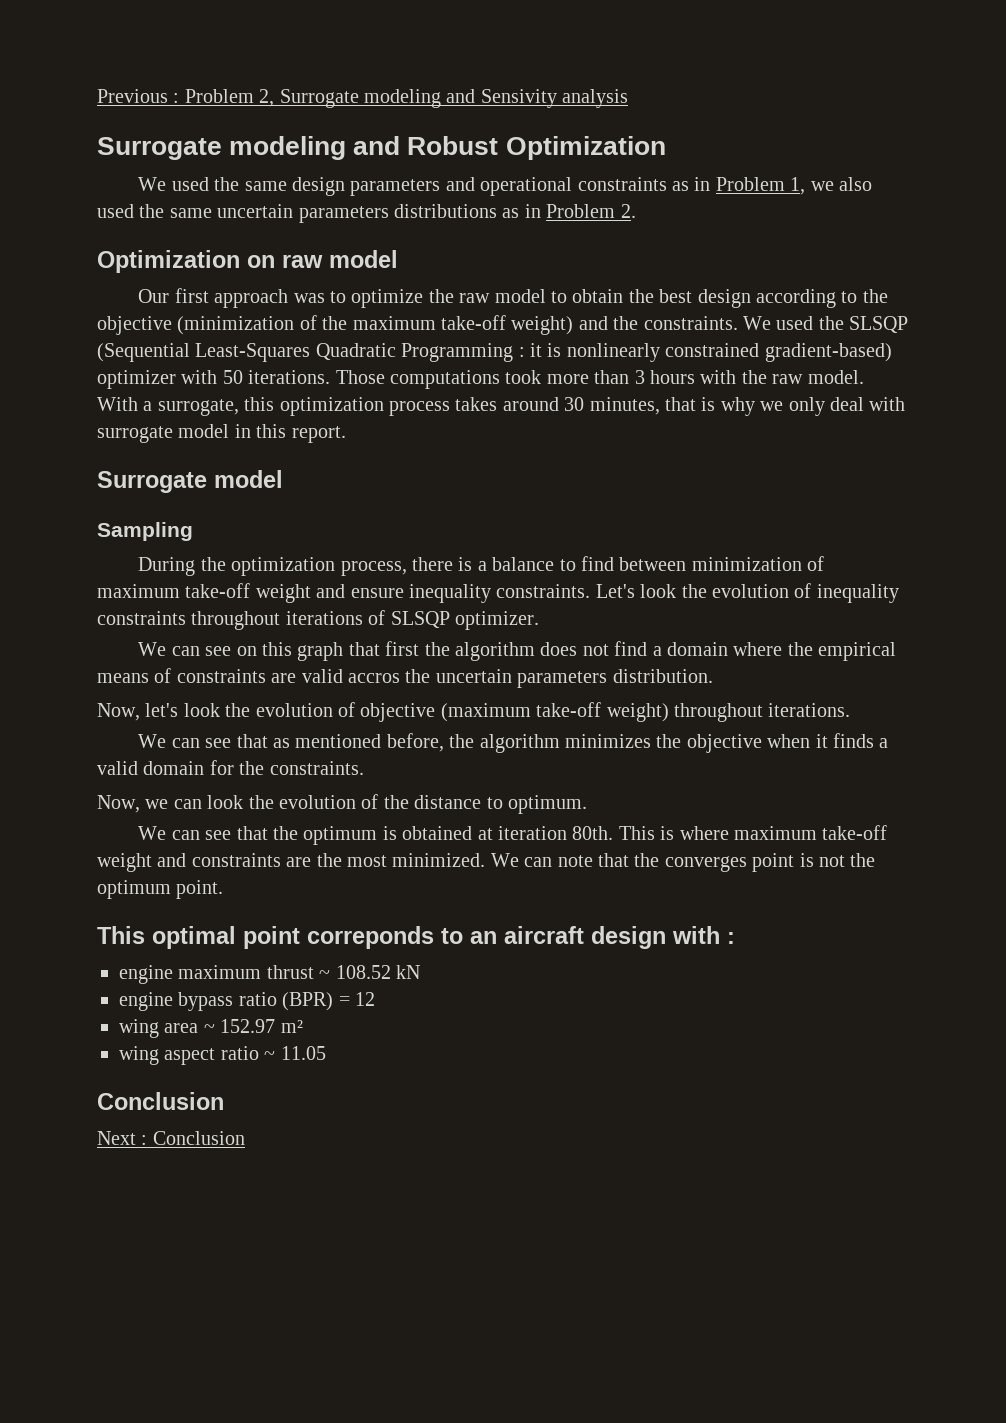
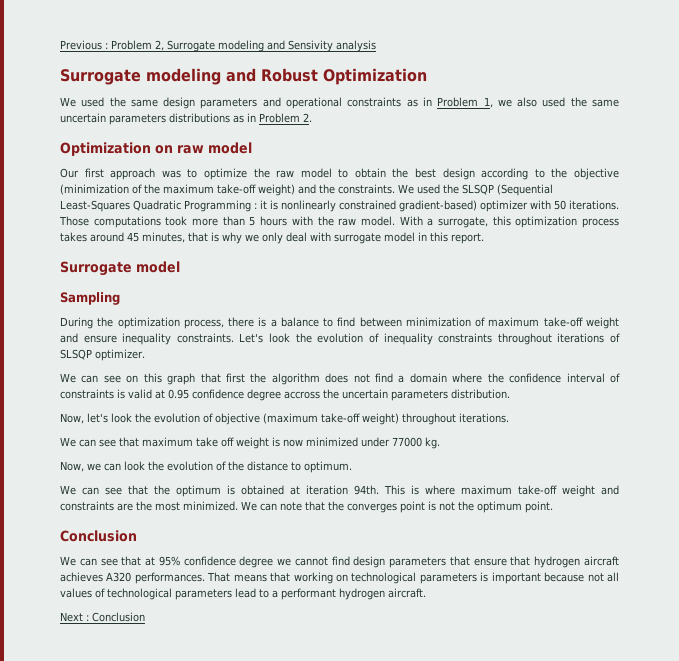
- Those computations took more than 3 hours with the raw model.
+ Those computations took more than 5 hours with the raw model.
- With a surrogate, this optimization process takes around 30 minutes, that is why we only deal with surrogate model in this report.
+ With a surrogate, this optimization process takes around 45 minutes, that is why we only deal with surrogate model in this report.
- We can see on this graph that first the algorithm does not find a domain where the empirical means of constraints are valid accros the uncertain parameters distribution.
+ We can see on this graph that first the algorithm does not find a domain where the confidence interval of constraints is valid at 0.95 confidence degree accross the uncertain parameters distribution.
- We can see that as mentioned before, the algorithm minimizes the objective when it finds a valid domain for the constraints.
+ We can see that maximum take off weight is now minimized under 77000 kg.
- We can see that the optimum is obtained at iteration 80th.
+ We can see that the optimum is obtained at iteration 94th.
  We can note that the converges point is not the optimum point.
- This optimal point correponds to an aircraft design with :
- engine maximum thrust ~ 108.52 kN
- engine bypass ratio (BPR) = 12
- wing area ~ 152.97 m²
- wing aspect ratio ~ 11.05
  Conclusion
+ We can see that at 95% confidence degree we cannot find design parameters that ensure that hydrogen aircraft achieves A320 performances. That means that working on technological parameters is important because not all values of technological parameters lead to a performant hydrogen aircraft.

